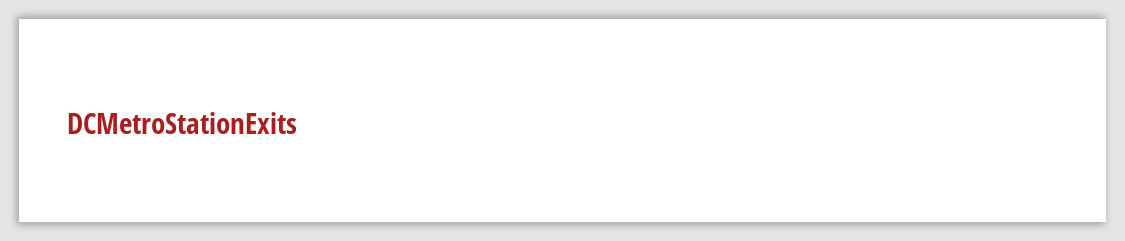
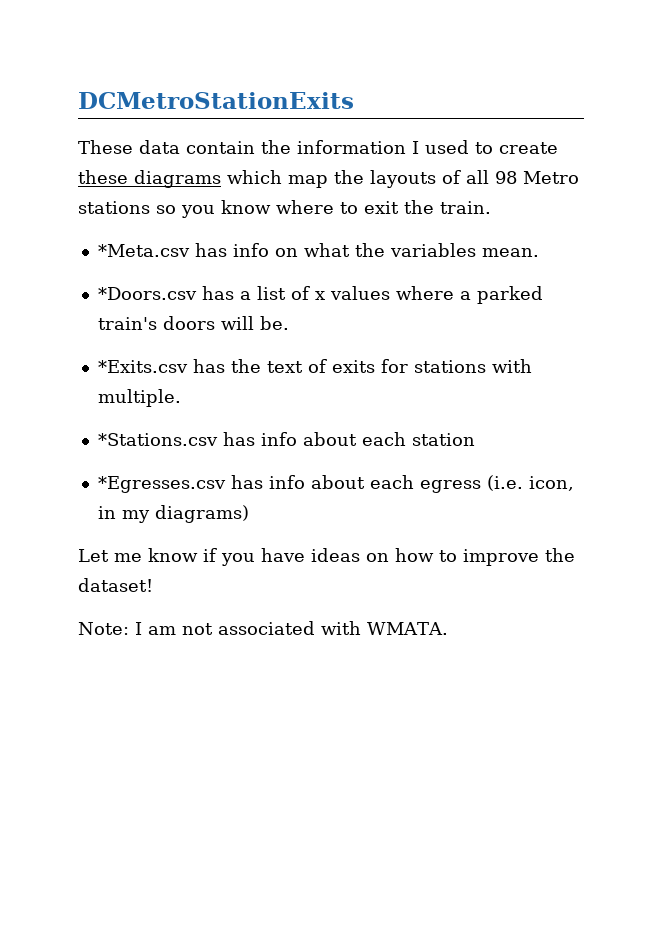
+ These data contain the information I used to create these diagrams which map the layouts of all 98 Metro stations so you know where to exit the train.
+ *Meta.csv has info on what the variables mean.
+ *Doors.csv has a list of x values where a parked train's doors will be.
+ *Exits.csv has the text of exits for stations with multiple.
+ *Stations.csv has info about each station
+ *Egresses.csv has info about each egress (i.e. icon, in my diagrams)
+ Let me know if you have ideas on how to improve the dataset!
+ Note: I am not associated with WMATA.

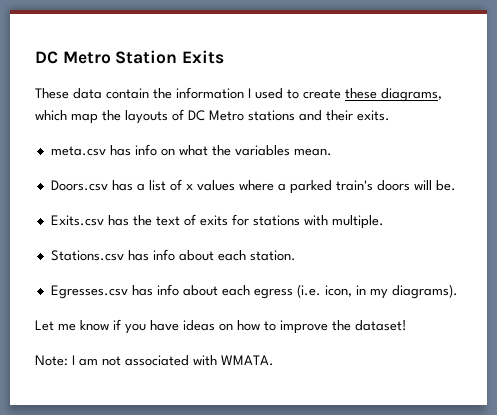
- DCMetroStationExits
+ DC Metro Station Exits
- These data contain the information I used to create these diagrams which map the layouts of all 98 Metro stations so you know where to exit the train.
- *Meta.csv has info on what the variables mean.
+ These data contain the information I used to create these diagrams, which map the layouts of DC Metro stations and their exits.
+ meta.csv has info on what the variables mean.
- *Doors.csv has a list of x values where a parked train's doors will be.
+ Doors.csv has a list of x values where a parked train's doors will be.
- *Exits.csv has the text of exits for stations with multiple.
+ Exits.csv has the text of exits for stations with multiple.
- *Stations.csv has info about each station
- *Egresses.csv has info about each egress (i.e. icon, in my diagrams)
+ Stations.csv has info about each station.
+ Egresses.csv has info about each egress (i.e. icon, in my diagrams).

